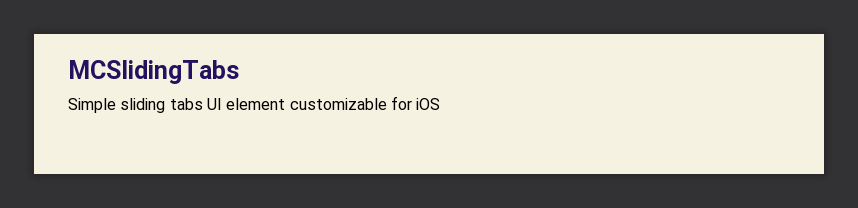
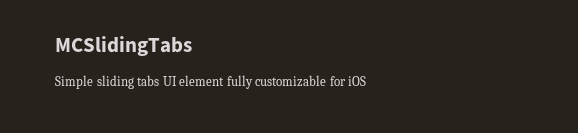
- Simple sliding tabs UI element customizable for iOS
+ Simple sliding tabs UI element fully customizable for iOS

